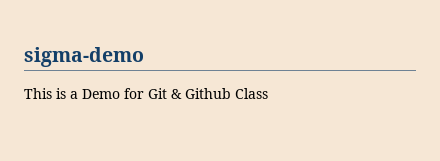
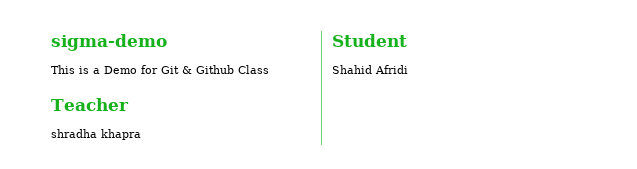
+ Teacher
+ shradha khapra
+ Student
+ Shahid Afridi

